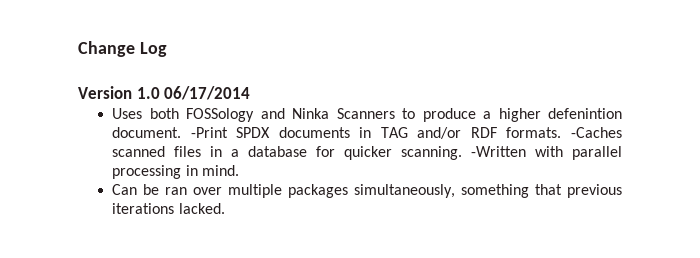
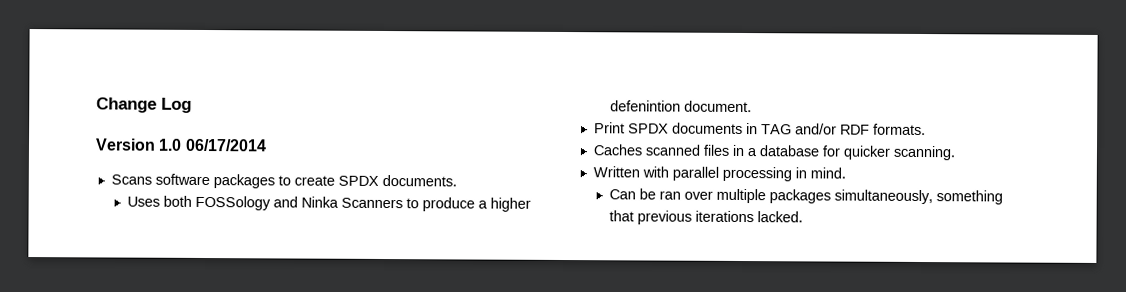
+ Scans software packages to create SPDX documents.
- Uses both FOSSology and Ninka Scanners to produce a higher defenintion document. -Print SPDX documents in TAG and/or RDF formats. -Caches scanned files in a database for quicker scanning. -Written with parallel processing in mind.
+ Uses both FOSSology and Ninka Scanners to produce a higher defenintion document.
+ Print SPDX documents in TAG and/or RDF formats.
+ Caches scanned files in a database for quicker scanning.
+ Written with parallel processing in mind.

